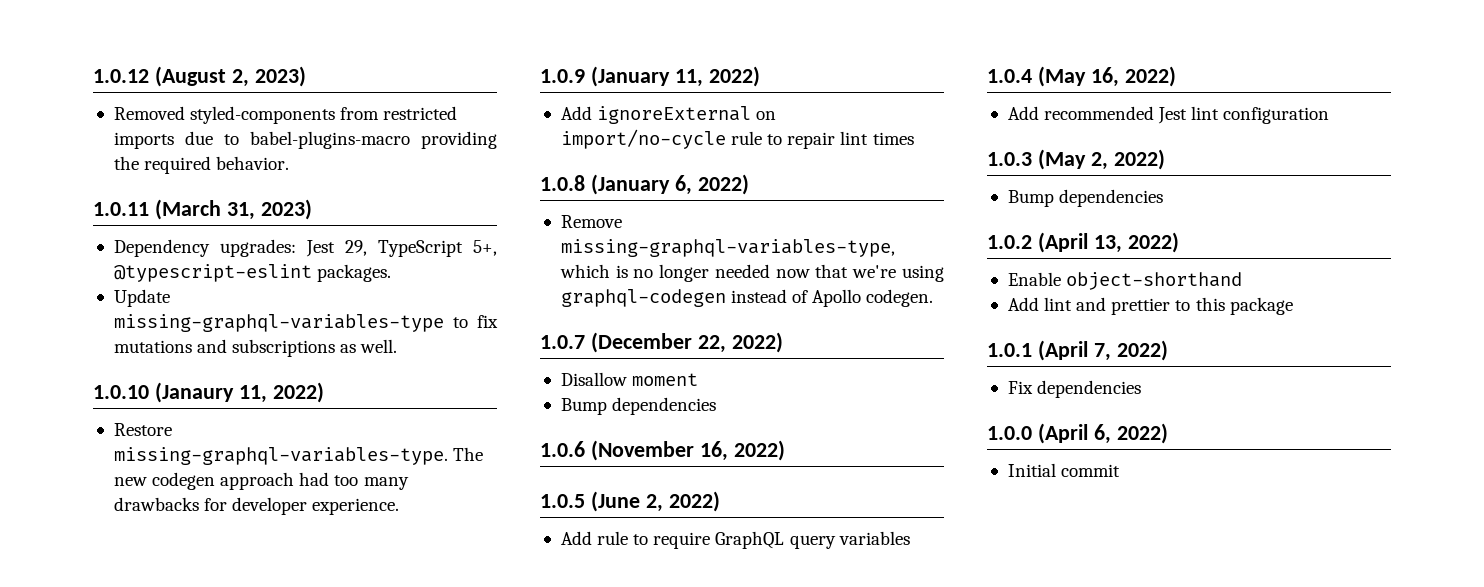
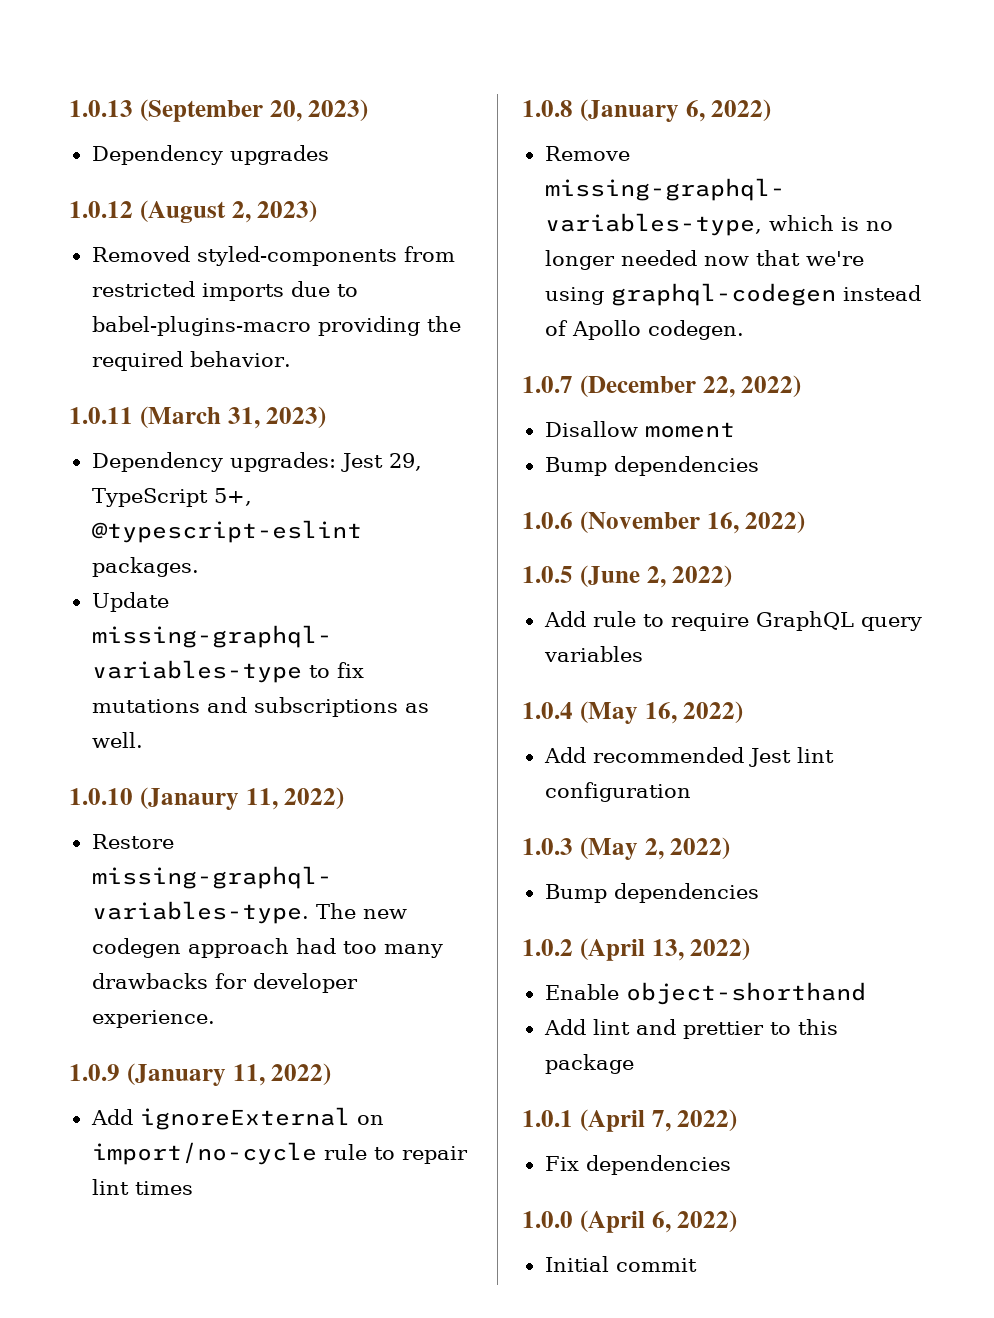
+ 1.0.13 (September 20, 2023)
+ Dependency upgrades

